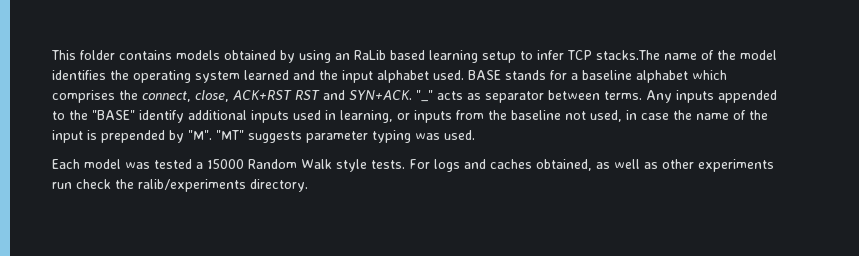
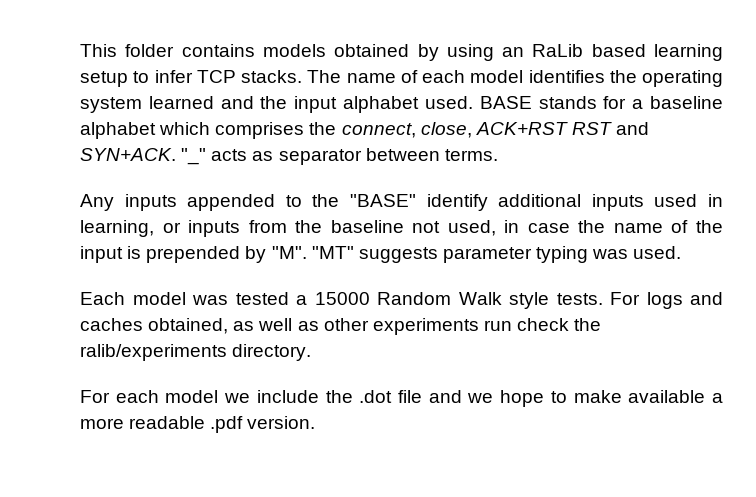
- This folder contains models obtained by using an RaLib based learning setup to infer TCP stacks.The name of the model identifies the operating system learned and the input alphabet used.
+ This folder contains models obtained by using an RaLib based learning setup to infer TCP stacks. The name of each model identifies the operating system learned and the input alphabet used.
- "_" acts as separator between terms. Any inputs appended to the "BASE" identify additional inputs used in learning, or inputs from the baseline not used, in case the name of the input is prepended by "M". "MT" suggests parameter typing was used.
+ "_" acts as separator between terms.
+ Any inputs appended to the "BASE" identify additional inputs used in learning, or inputs from the baseline not used, in case the name of the input is prepended by "M". "MT" suggests parameter typing was used.
+ For each model we include the .dot file and we hope to make available a more readable .pdf version.

